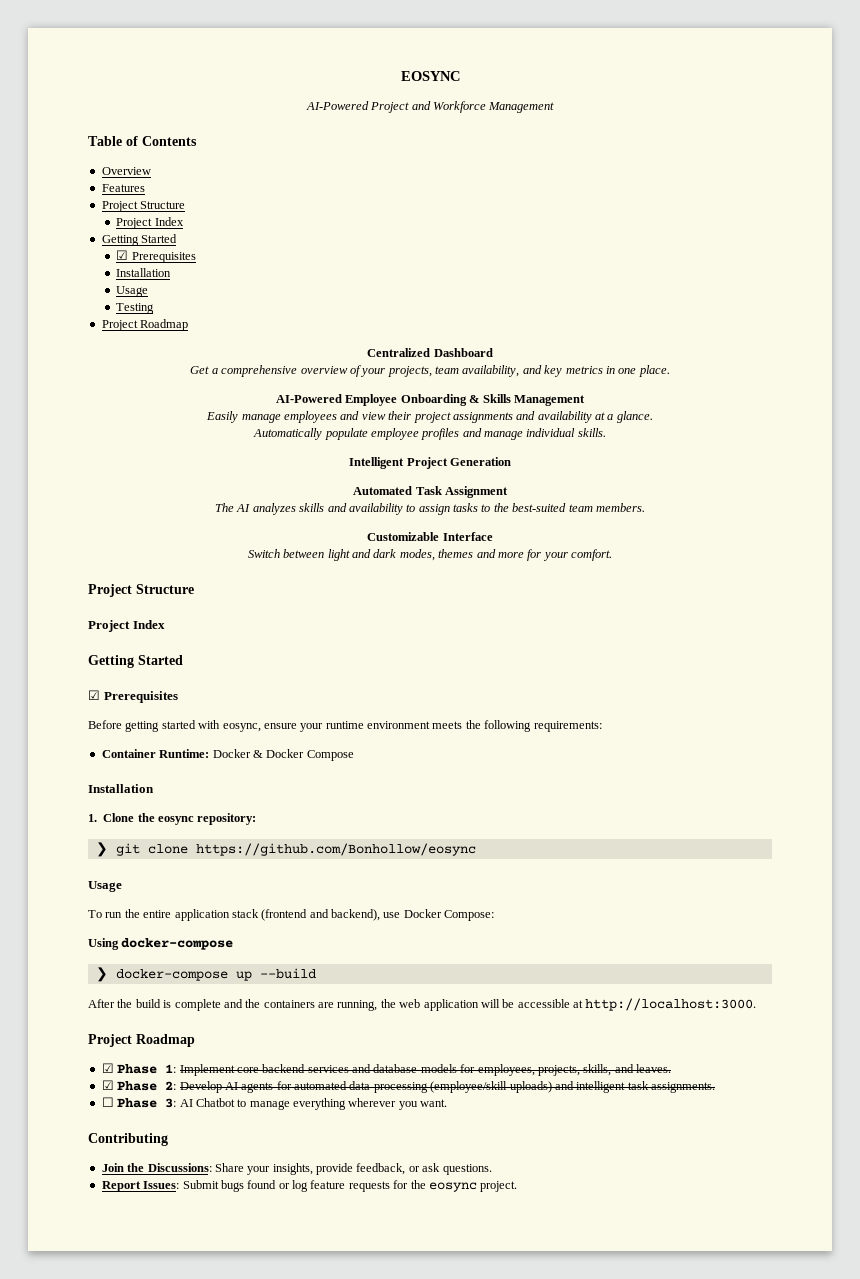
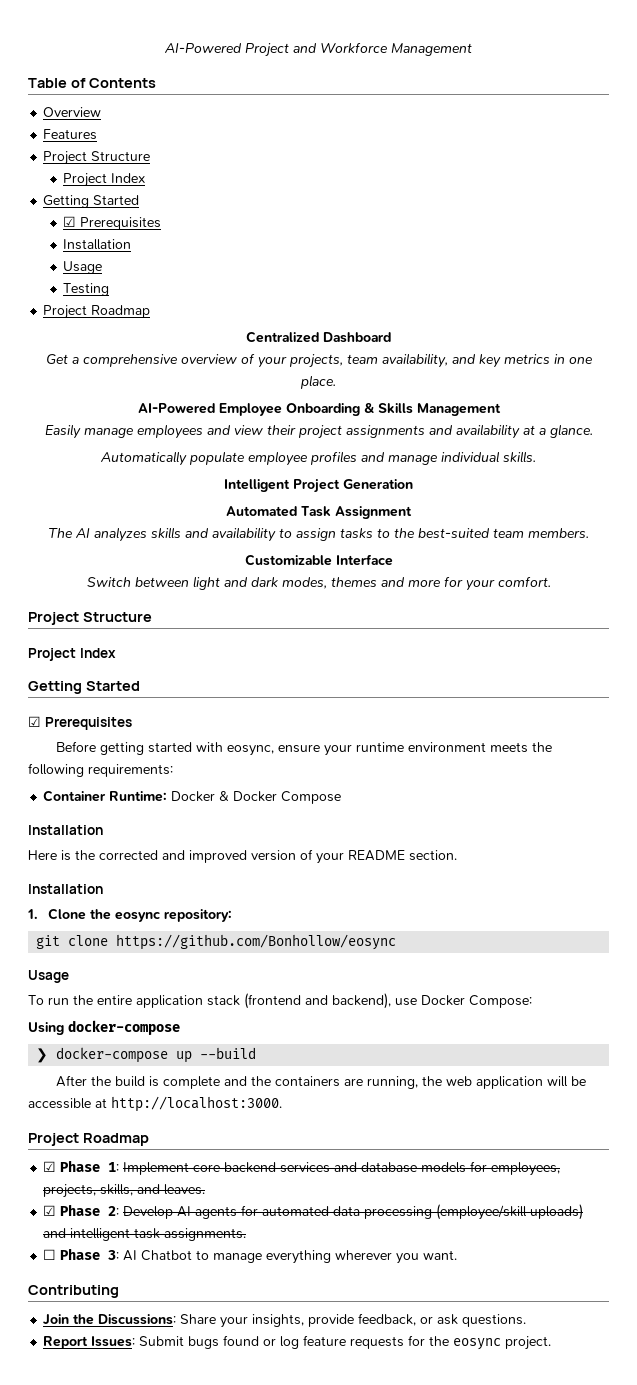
- EOSYNC
+ Here is the corrected and improved version of your README section.
+ Installation
- ❯ git clone https://github.com/Bonhollow/eosync
+ git clone https://github.com/Bonhollow/eosync

